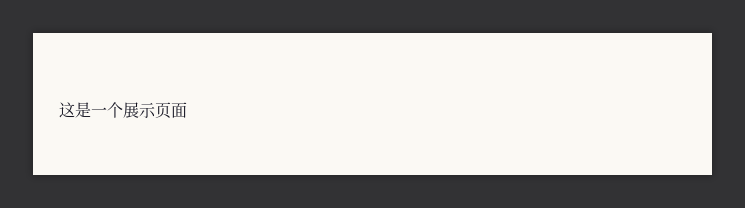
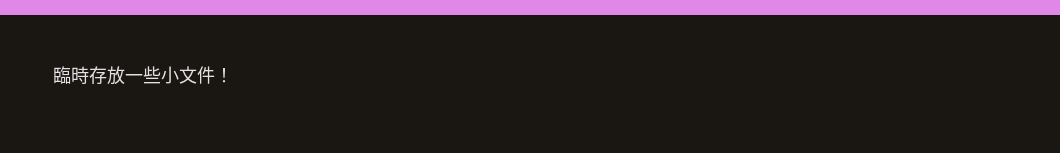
- 这是一个展示页面
+ 臨時存放一些小文件！

